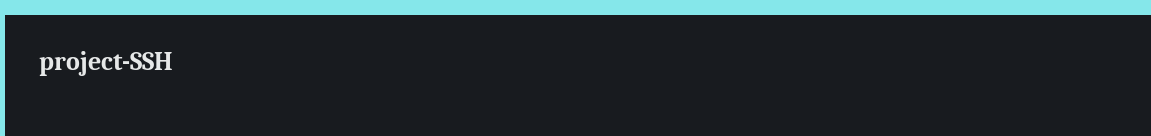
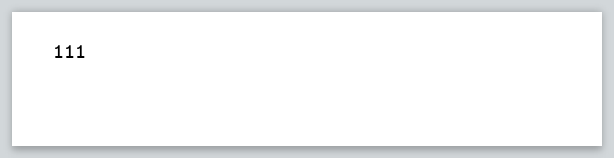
- project-SSH
+ 111

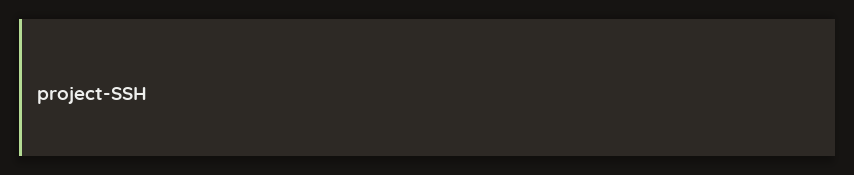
- 111
+ project-SSH

